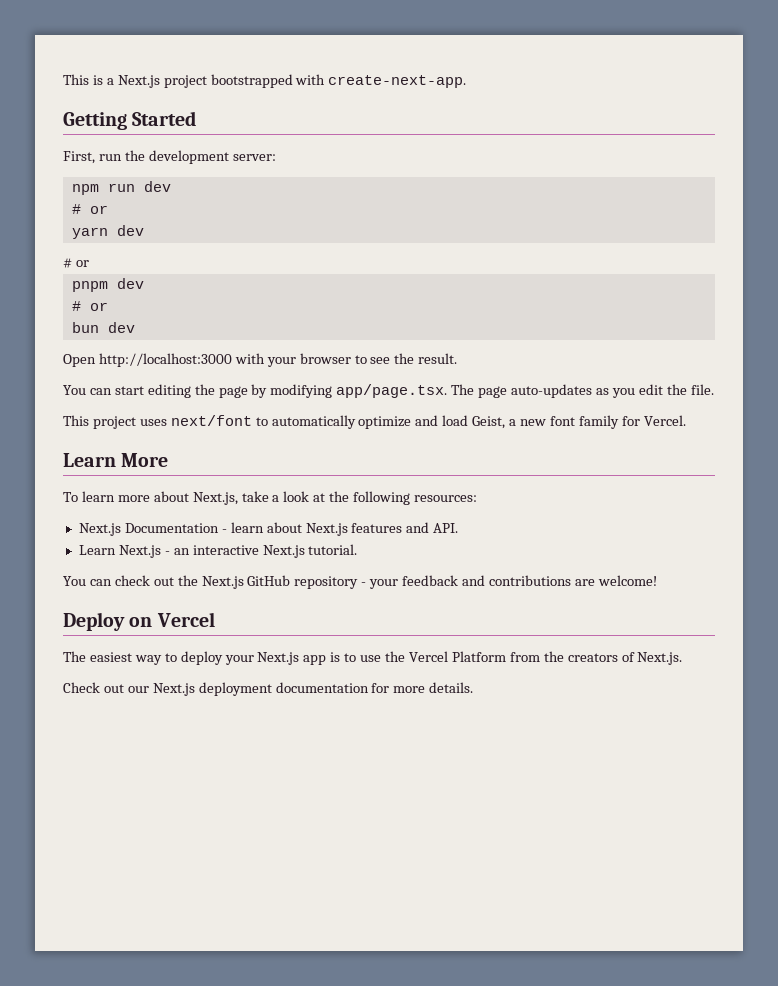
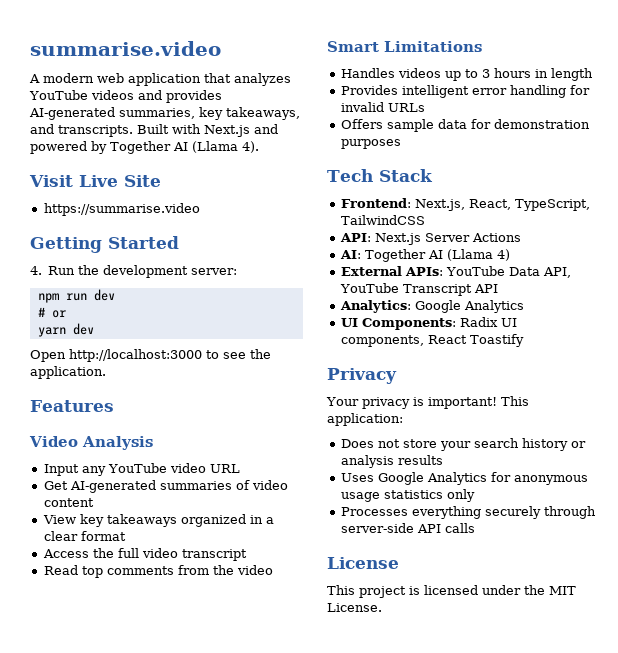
- This is a Next.js project bootstrapped with create-next-app.
+ summarise.video
+ A modern web application that analyzes YouTube videos and provides AI-generated summaries, key takeaways, and transcripts. Built with Next.js and powered by Together AI (Llama 4).
+ Visit Live Site
+ https://summarise.video
- First, run the development server:
+ 4. Run the development server:
  yarn dev
- # or
- pnpm dev
- # or
- bun dev
- Open http://localhost:3000 with your browser to see the result.
- You can start editing the page by modifying app/page.tsx. The page auto-updates as you edit the file.
- This project uses next/font to automatically optimize and load Geist, a new font family for Vercel.
- Learn More
- To learn more about Next.js, take a look at the following resources:
- Next.js Documentation - learn about Next.js features and API.
- Learn Next.js - an interactive Next.js tutorial.
- You can check out the Next.js GitHub repository - your feedback and contributions are welcome!
- Deploy on Vercel
- The easiest way to deploy your Next.js app is to use the Vercel Platform from the creators of Next.js.
- Check out our Next.js deployment documentation for more details.
+ Open http://localhost:3000 to see the application.
+ Features
+ Video Analysis
+ Input any YouTube video URL
+ Get AI-generated summaries of video content
+ View key takeaways organized in a clear format
+ Access the full video transcript
+ Read top comments from the video
+ Smart Limitations
+ Handles videos up to 3 hours in length
+ Provides intelligent error handling for invalid URLs
+ Offers sample data for demonstration purposes
+ Tech Stack
+ Frontend: Next.js, React, TypeScript, TailwindCSS
+ API: Next.js Server Actions
+ AI: Together AI (Llama 4)
+ External APIs: YouTube Data API, YouTube Transcript API
+ Analytics: Google Analytics
+ UI Components: Radix UI components, React Toastify
+ Privacy
+ Your privacy is important! This application:
+ Does not store your search history or analysis results
+ Uses Google Analytics for anonymous usage statistics only
+ Processes everything securely through server-side API calls
+ License
+ This project is licensed under the MIT License.

